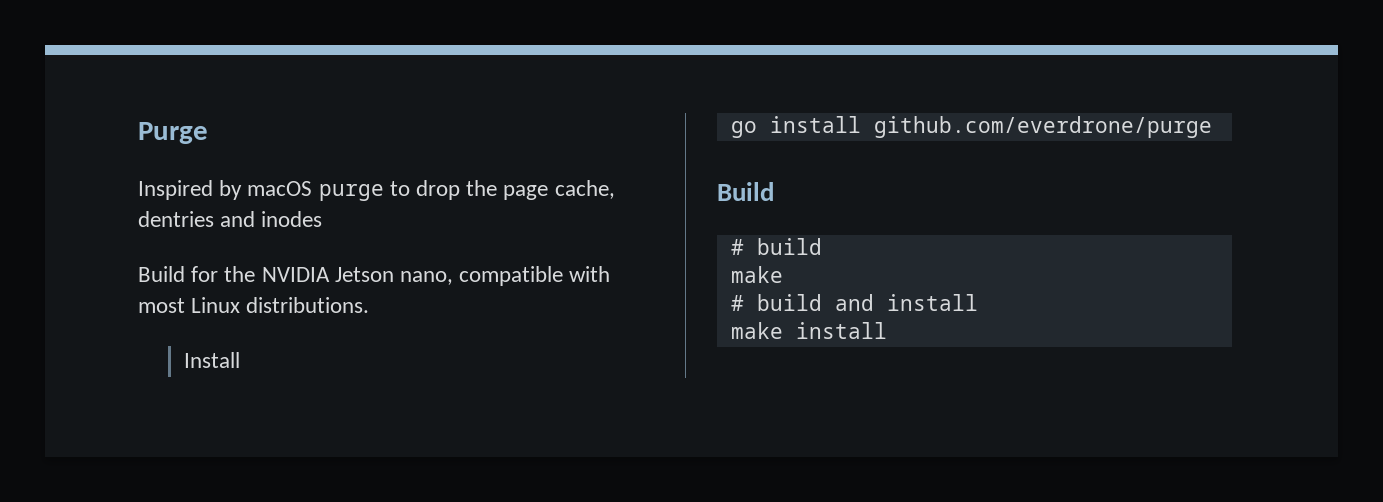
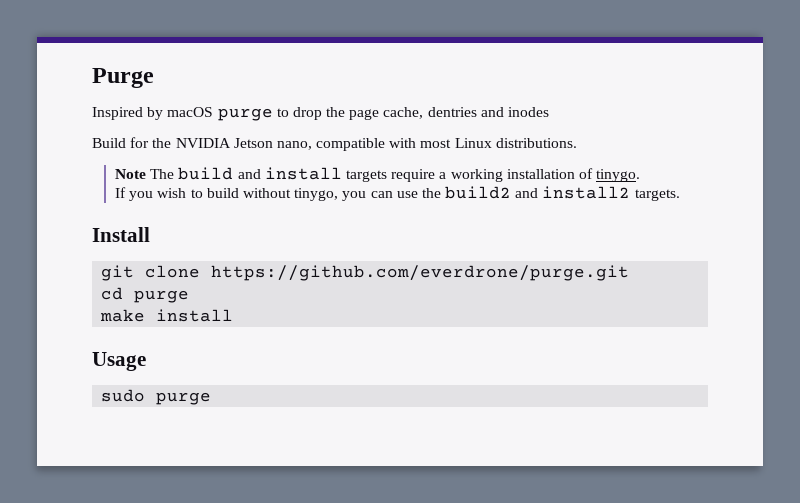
+ Note The build and install targets require a working installation of tinygo.
+ If you wish to build without tinygo, you can use the build2 and install2 targets.
  Install
- go install github.com/everdrone/purge
- Build
- # build
- make
- # build and install
+ git clone https://github.com/everdrone/purge.git
+ cd purge
+ Usage
+ sudo purge

